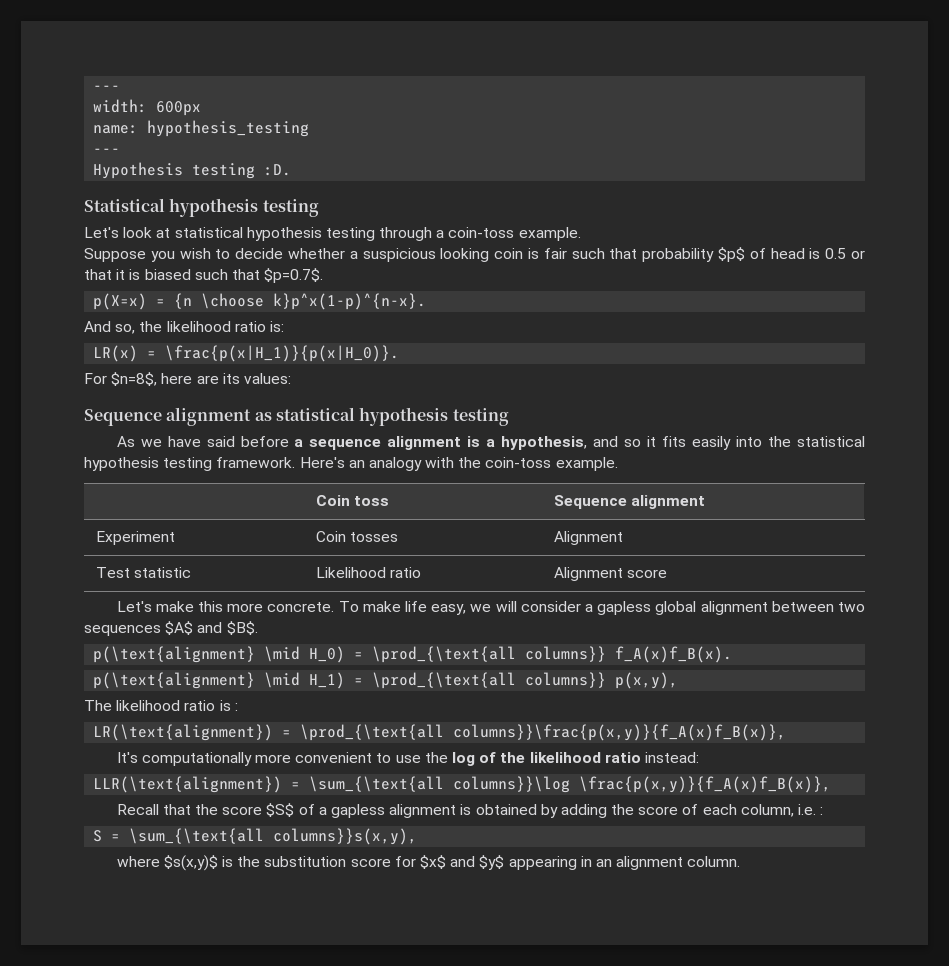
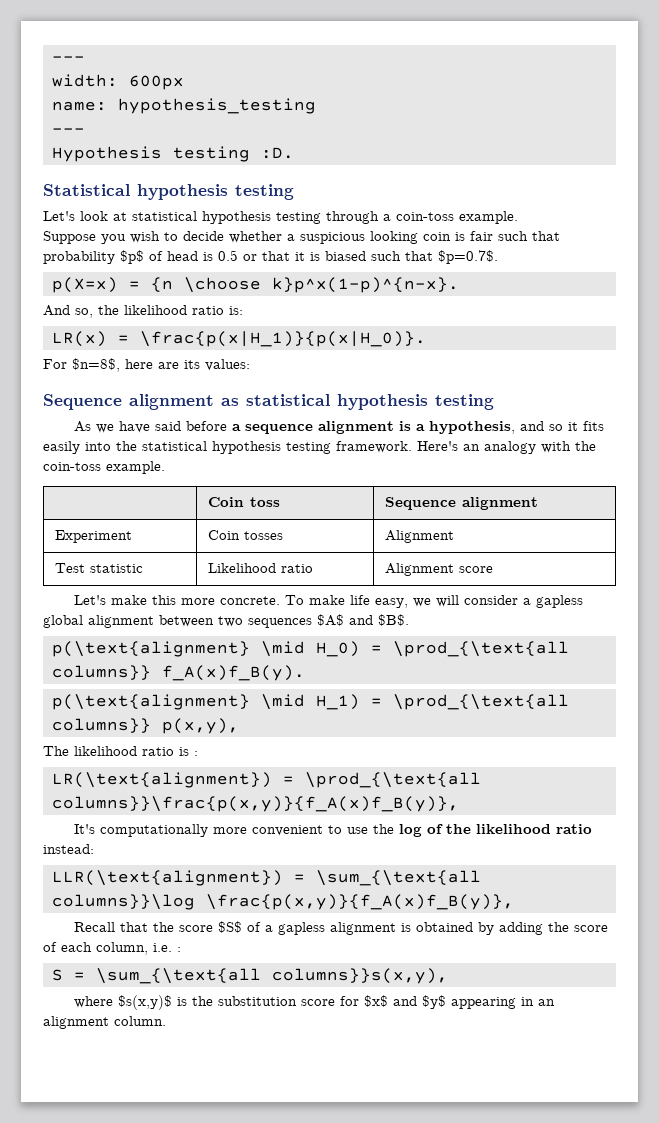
- p(\text{alignment} \mid H_0) = \prod_{\text{all columns}} f_A(x)f_B(x).
+ p(\text{alignment} \mid H_0) = \prod_{\text{all columns}} f_A(x)f_B(y).
- LR(\text{alignment}) = \prod_{\text{all columns}}\frac{p(x,y)}{f_A(x)f_B(x)},
+ LR(\text{alignment}) = \prod_{\text{all columns}}\frac{p(x,y)}{f_A(x)f_B(y)},
- LLR(\text{alignment}) = \sum_{\text{all columns}}\log \frac{p(x,y)}{f_A(x)f_B(x)},
+ LLR(\text{alignment}) = \sum_{\text{all columns}}\log \frac{p(x,y)}{f_A(x)f_B(y)},

